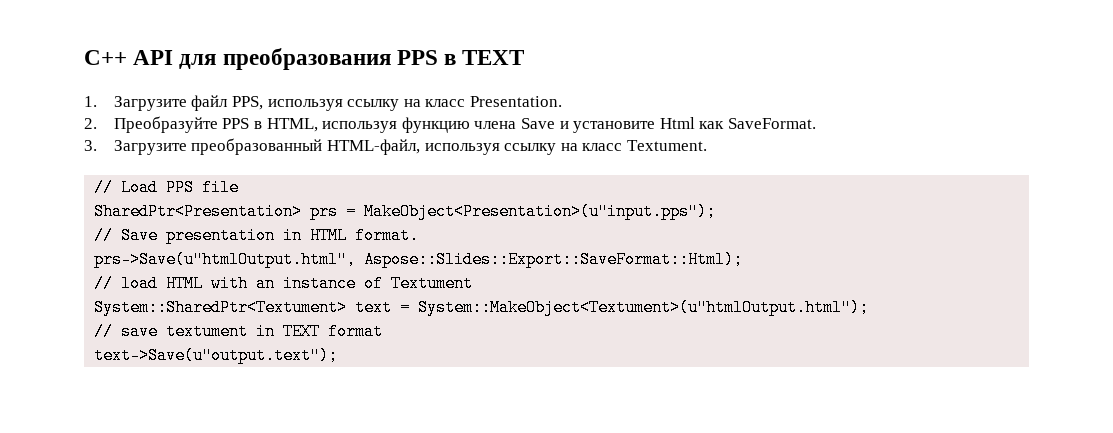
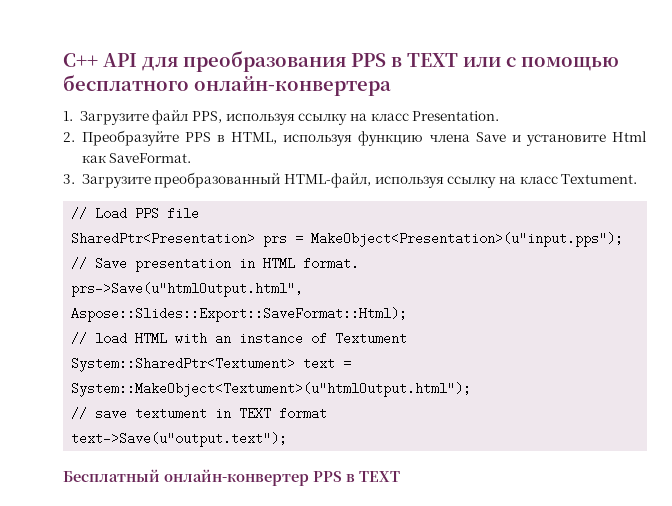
- C++ API для преобразования PPS в TEXT
+ C++ API для преобразования PPS в TEXT или с помощью бесплатного онлайн-конвертера
+ Бесплатный онлайн-конвертер PPS в TEXT

